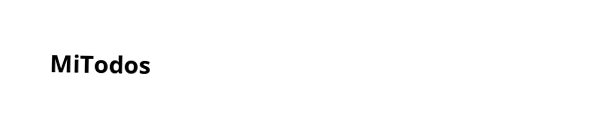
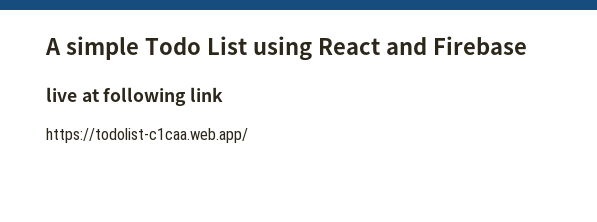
- MiTodos
+ A simple Todo List using React and Firebase
+ live at following link
+ https://todolist-c1caa.web.app/

